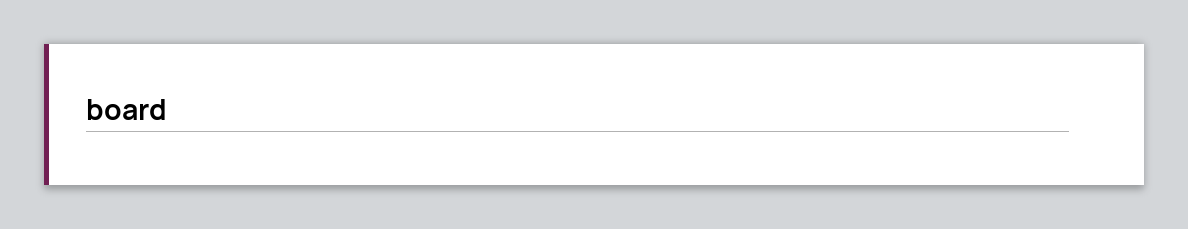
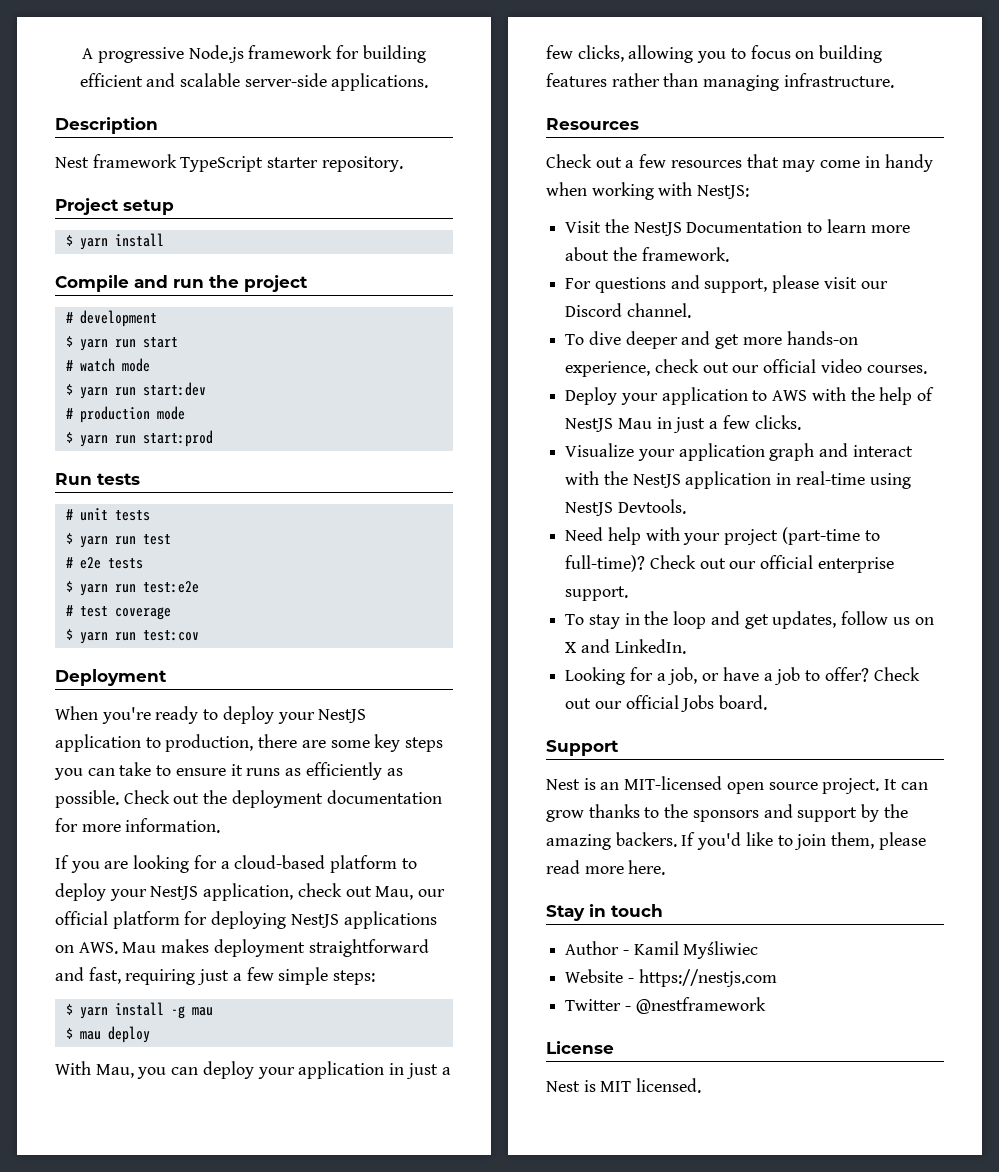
- board
+ A progressive Node.js framework for building efficient and scalable server-side applications.
+ Description
+ Nest framework TypeScript starter repository.
+ Project setup
+ $ yarn install
+ Compile and run the project
+ # development
+ $ yarn run start
+ # watch mode
+ $ yarn run start:dev
+ # production mode
+ $ yarn run start:prod
+ Run tests
+ # unit tests
+ $ yarn run test
+ # e2e tests
+ $ yarn run test:e2e
+ # test coverage
+ $ yarn run test:cov
+ Deployment
+ When you're ready to deploy your NestJS application to production, there are some key steps you can take to ensure it runs as efficiently as possible. Check out the deployment documentation for more information.
+ If you are looking for a cloud-based platform to deploy your NestJS application, check out Mau, our official platform for deploying NestJS applications on AWS. Mau makes deployment straightforward and fast, requiring just a few simple steps:
+ $ yarn install -g mau
+ $ mau deploy
+ With Mau, you can deploy your application in just a few clicks, allowing you to focus on building features rather than managing infrastructure.
+ Resources
+ Check out a few resources that may come in handy when working with NestJS:
+ Visit the NestJS Documentation to learn more about the framework.
+ For questions and support, please visit our Discord channel.
+ To dive deeper and get more hands-on experience, check out our official video courses.
+ Deploy your application to AWS with the help of NestJS Mau in just a few clicks.
+ Visualize your application graph and interact with the NestJS application in real-time using NestJS Devtools.
+ Need help with your project (part-time to full-time)? Check out our official enterprise support.
+ To stay in the loop and get updates, follow us on X and LinkedIn.
+ Looking for a job, or have a job to offer? Check out our official Jobs board.
+ Support
+ Nest is an MIT-licensed open source project. It can grow thanks to the sponsors and support by the amazing backers. If you'd like to join them, please read more here.
+ Stay in touch
+ Author - Kamil Myśliwiec
+ Website - https://nestjs.com
+ Twitter - @nestframework
+ License
+ Nest is MIT licensed.

